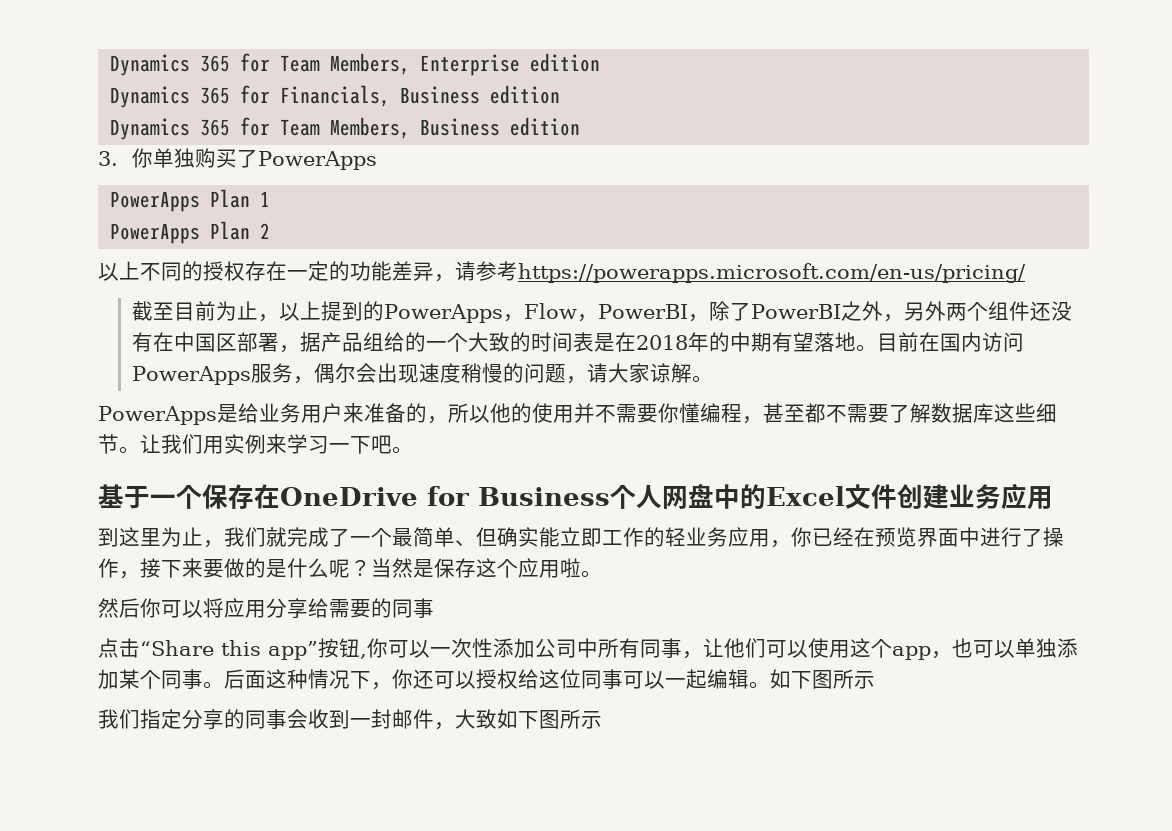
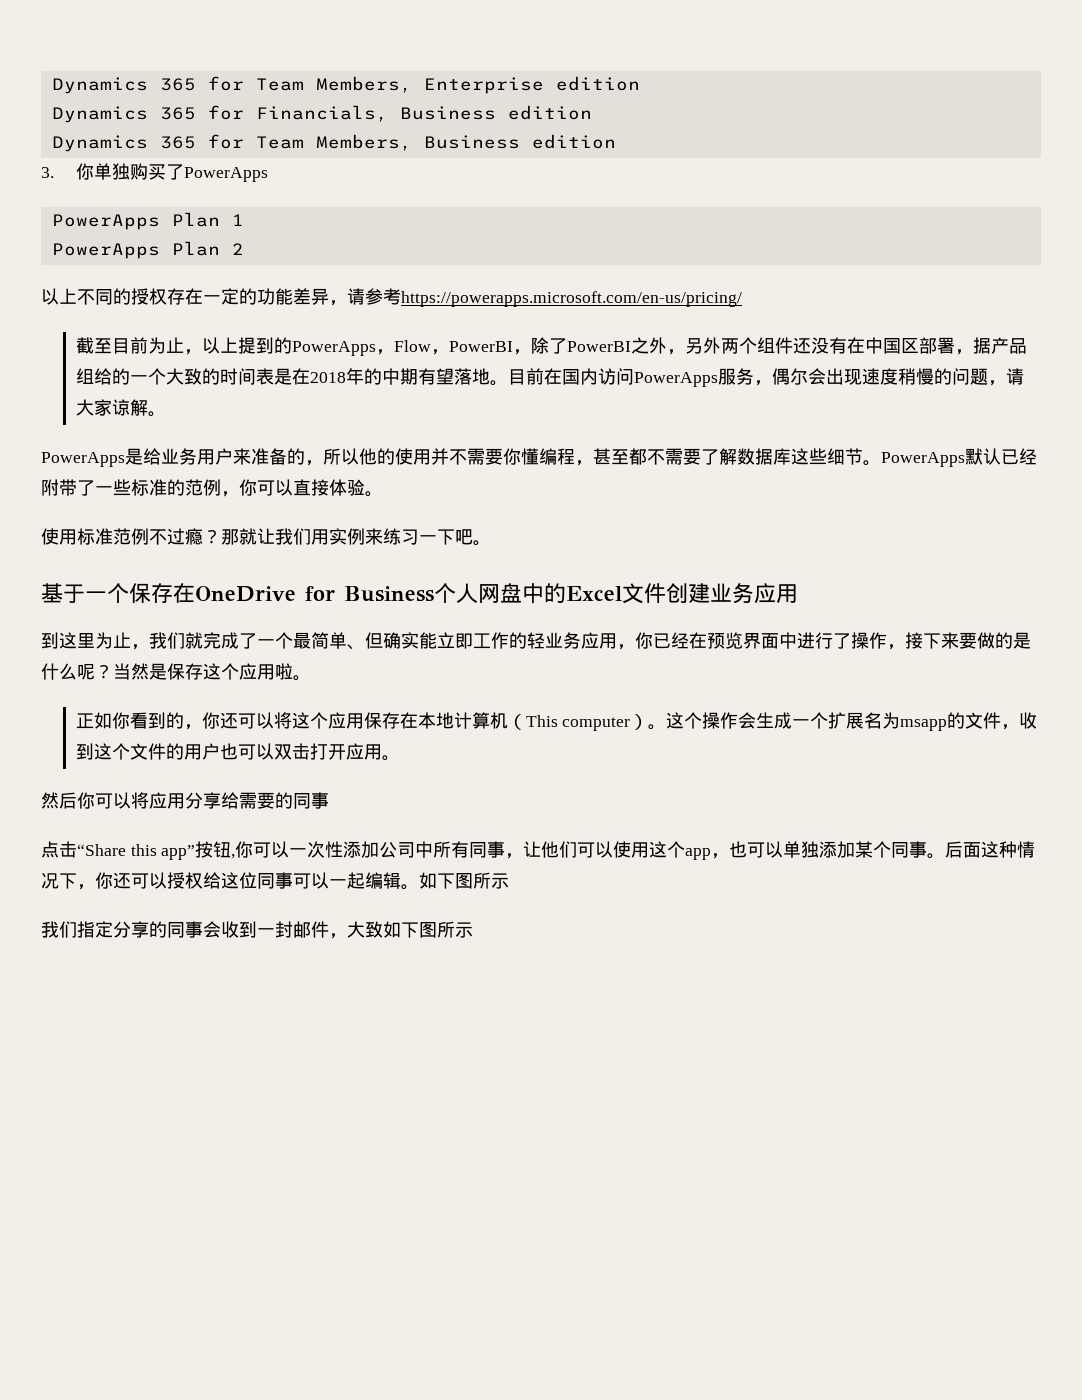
- 让我们用实例来学习一下吧。
+ PowerApps默认已经附带了一些标准的范例，你可以直接体验。
+ 使用标准范例不过瘾？那就让我们用实例来练习一下吧。
+ 正如你看到的，你还可以将这个应用保存在本地计算机（This computer）。这个操作会生成一个扩展名为msapp的文件，收到这个文件的用户也可以双击打开应用。

